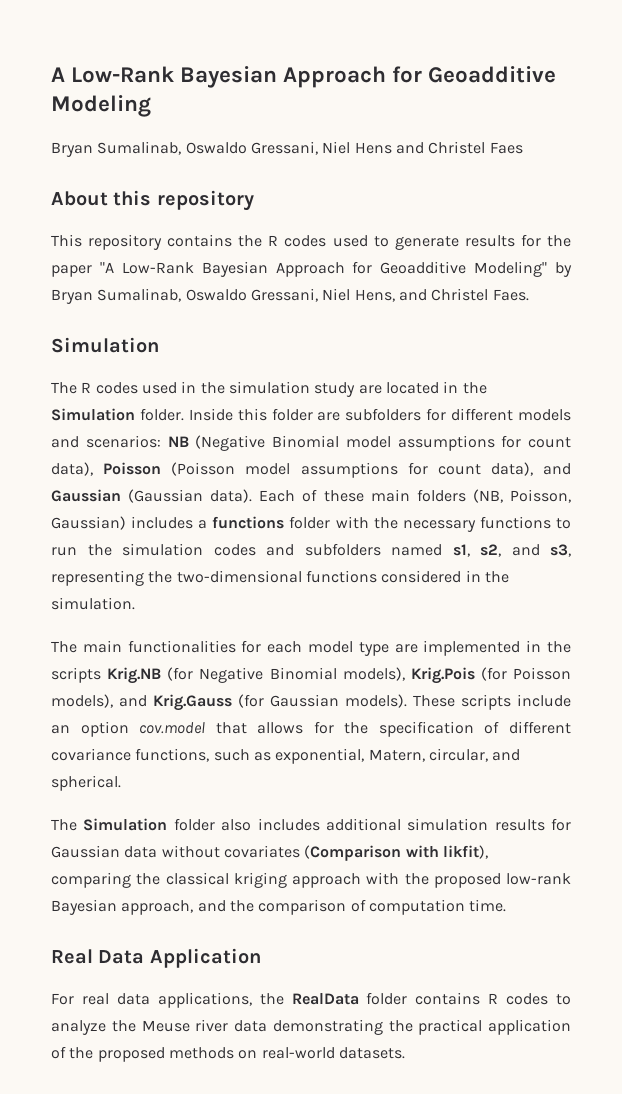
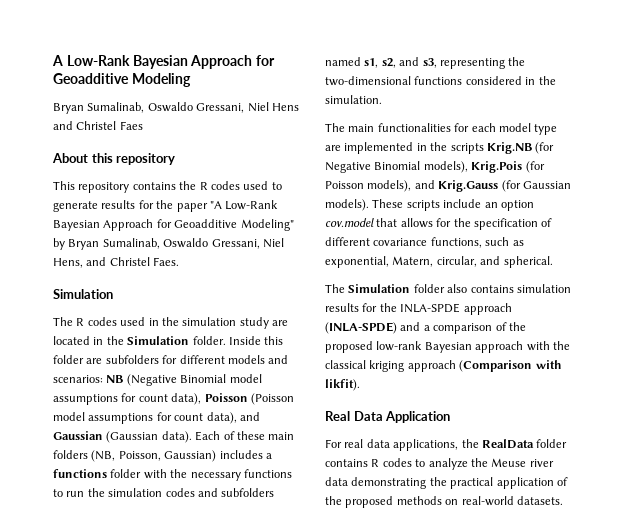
- The Simulation folder also includes additional simulation results for Gaussian data without covariates (Comparison with likfit), comparing the classical kriging approach with the proposed low-rank Bayesian approach, and the comparison of computation time.
+ The Simulation folder also contains simulation results for the INLA-SPDE approach (INLA-SPDE) and a comparison of the proposed low-rank Bayesian approach with the classical kriging approach (Comparison with likfit).

